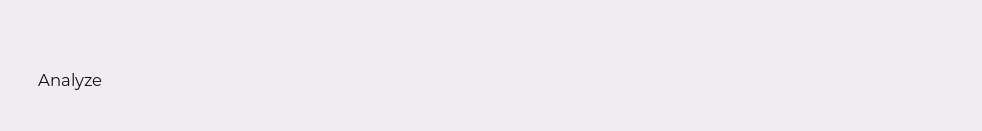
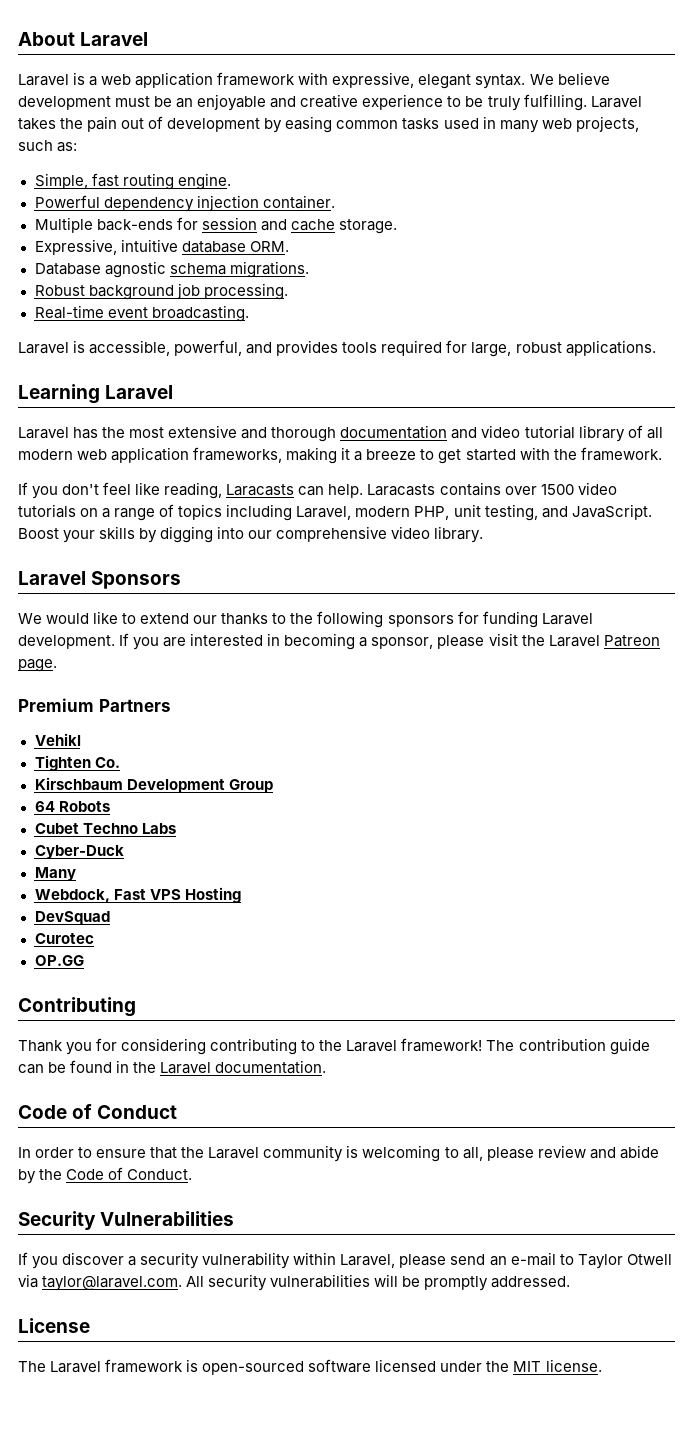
- Analyze
+ About Laravel
+ Laravel is a web application framework with expressive, elegant syntax. We believe development must be an enjoyable and creative experience to be truly fulfilling. Laravel takes the pain out of development by easing common tasks used in many web projects, such as:
+ Simple, fast routing engine.
+ Powerful dependency injection container.
+ Multiple back-ends for session and cache storage.
+ Expressive, intuitive database ORM.
+ Database agnostic schema migrations.
+ Robust background job processing.
+ Real-time event broadcasting.
+ Laravel is accessible, powerful, and provides tools required for large, robust applications.
+ Learning Laravel
+ Laravel has the most extensive and thorough documentation and video tutorial library of all modern web application frameworks, making it a breeze to get started with the framework.
+ If you don't feel like reading, Laracasts can help. Laracasts contains over 1500 video tutorials on a range of topics including Laravel, modern PHP, unit testing, and JavaScript. Boost your skills by digging into our comprehensive video library.
+ Laravel Sponsors
+ We would like to extend our thanks to the following sponsors for funding Laravel development. If you are interested in becoming a sponsor, please visit the Laravel Patreon page.
+ Premium Partners
+ Vehikl
+ Tighten Co.
+ Kirschbaum Development Group
+ 64 Robots
+ Cubet Techno Labs
+ Cyber-Duck
+ Many
+ Webdock, Fast VPS Hosting
+ DevSquad
+ Curotec
+ OP.GG
+ Contributing
+ Thank you for considering contributing to the Laravel framework! The contribution guide can be found in the Laravel documentation.
+ Code of Conduct
+ In order to ensure that the Laravel community is welcoming to all, please review and abide by the Code of Conduct.
+ Security Vulnerabilities
+ If you discover a security vulnerability within Laravel, please send an e-mail to Taylor Otwell via taylor@laravel.com. All security vulnerabilities will be promptly addressed.
+ License
+ The Laravel framework is open-sourced software licensed under the MIT license.

